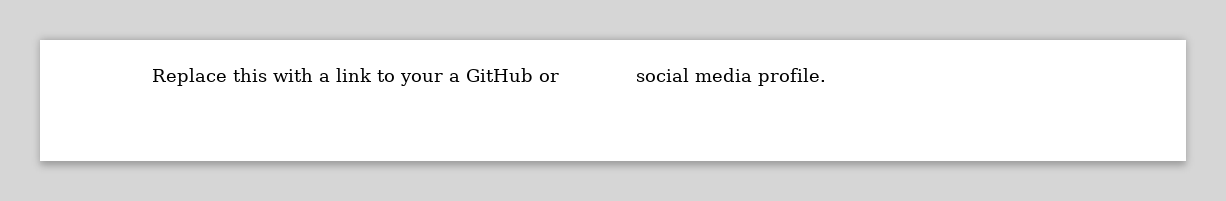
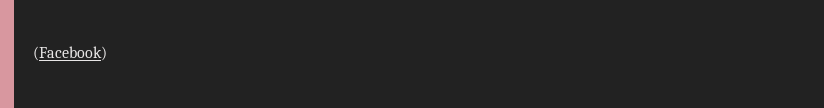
- Replace this with a link to your a GitHub or social media profile.
+ (Facebook)

